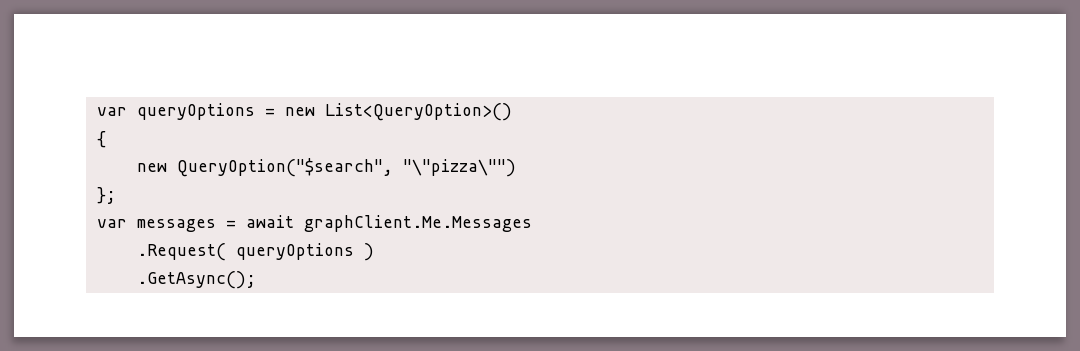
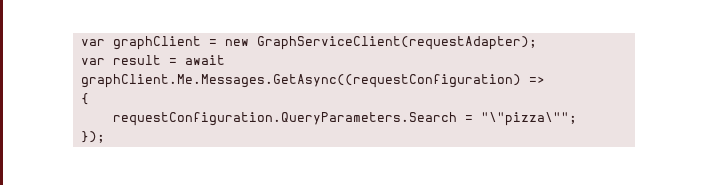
- var queryOptions = new List<QueryOption>()
+ var graphClient = new GraphServiceClient(requestAdapter);
+ var result = await graphClient.Me.Messages.GetAsync((requestConfiguration) =>
  {
- new QueryOption("$search", "\"pizza\"")
- };
- var messages = await graphClient.Me.Messages
- .Request( queryOptions )
- .GetAsync();
+ requestConfiguration.QueryParameters.Search = "\"pizza\"";
+ });

